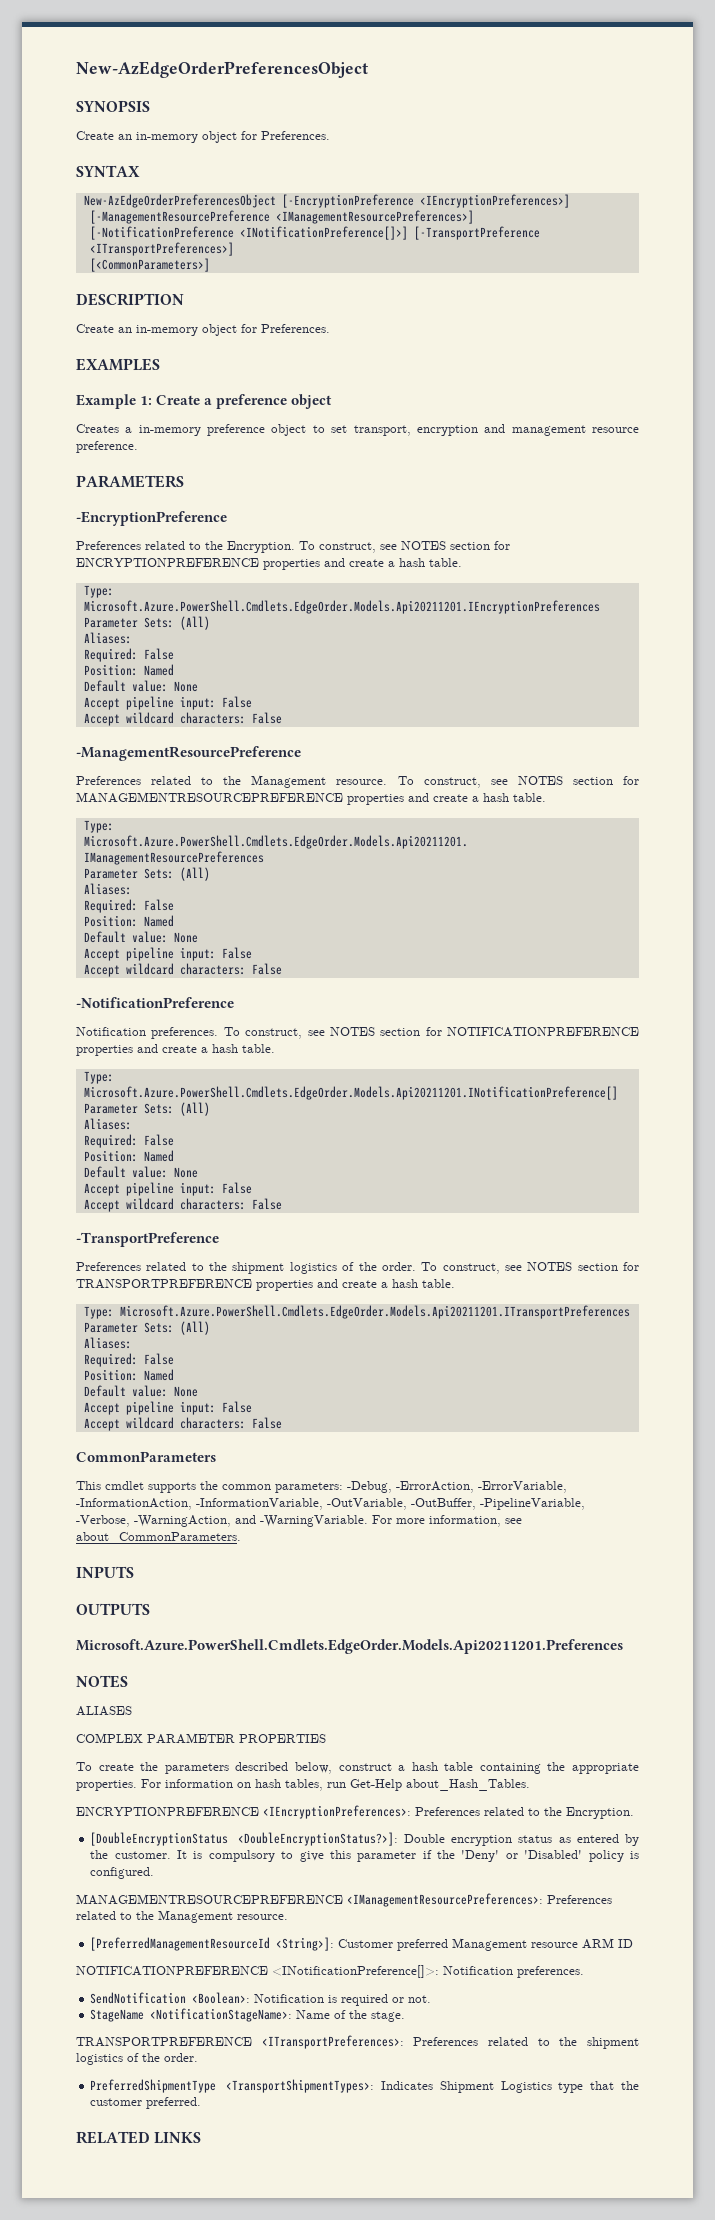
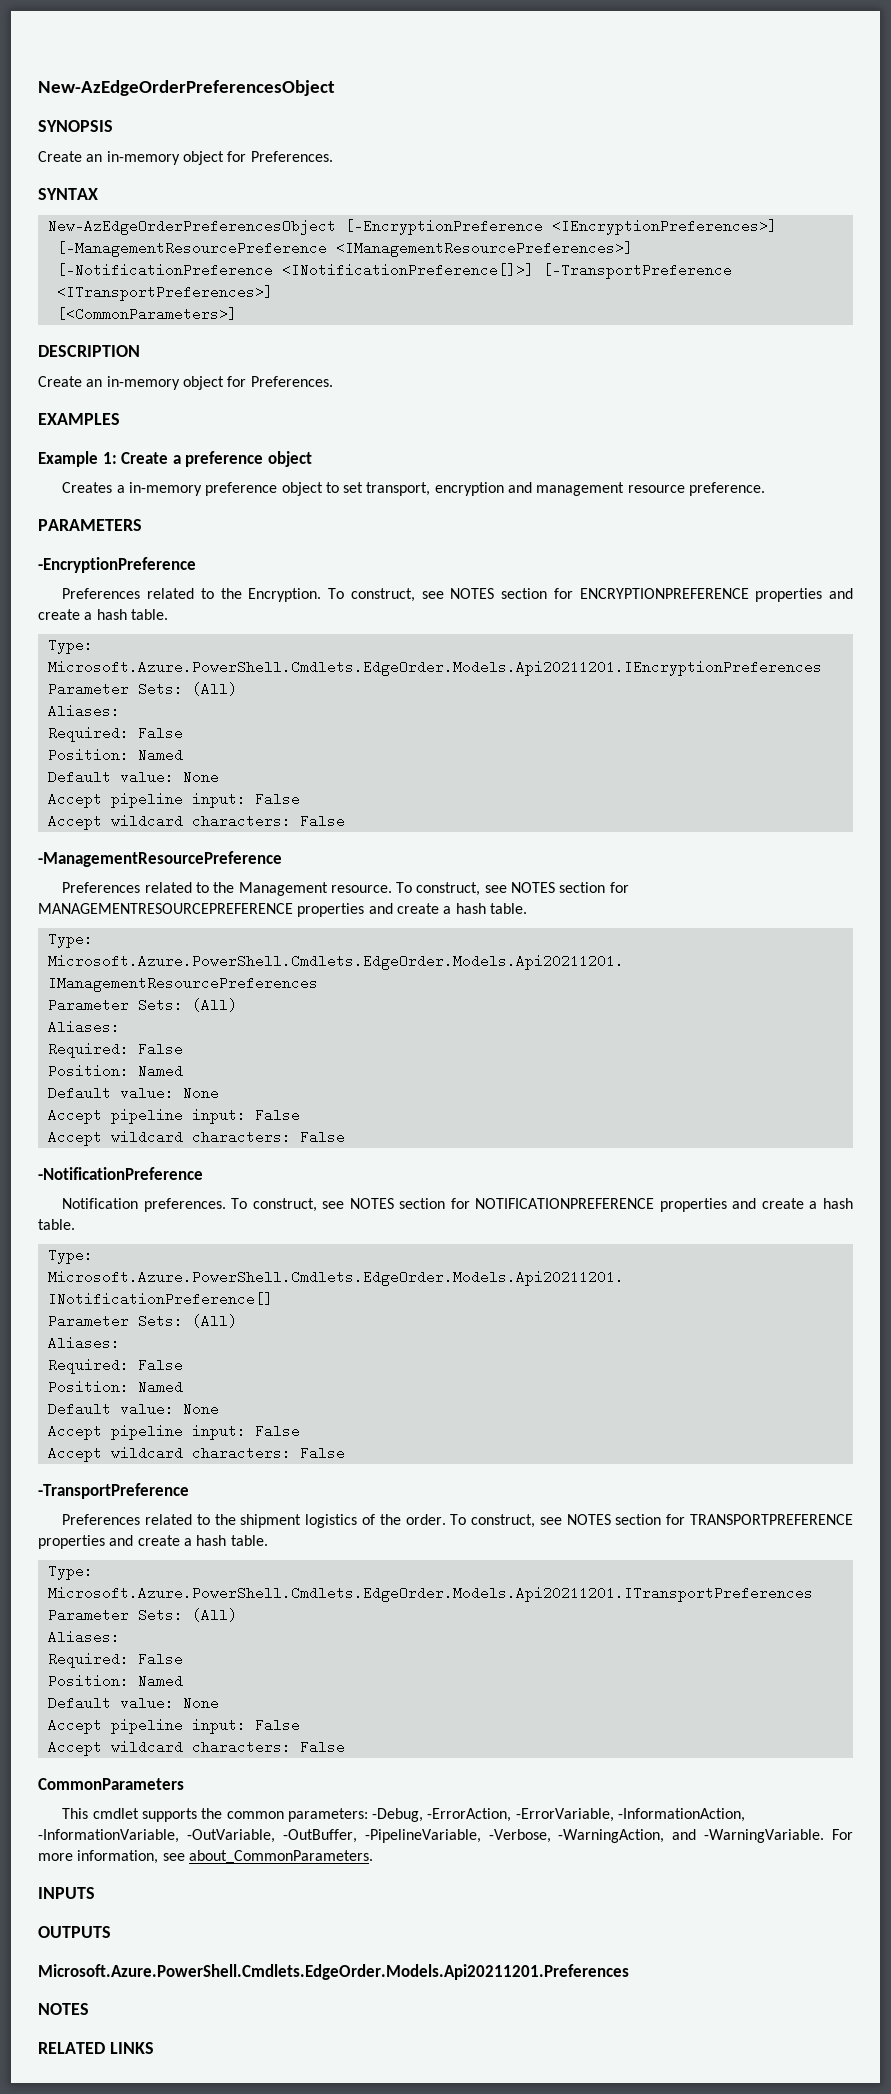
- ALIASES
- COMPLEX PARAMETER PROPERTIES
- To create the parameters described below, construct a hash table containing the appropriate properties. For information on hash tables, run Get-Help about_Hash_Tables.
- ENCRYPTIONPREFERENCE <IEncryptionPreferences>: Preferences related to the Encryption.
- [DoubleEncryptionStatus <DoubleEncryptionStatus?>]: Double encryption status as entered by the customer. It is compulsory to give this parameter if the 'Deny' or 'Disabled' policy is configured.
- MANAGEMENTRESOURCEPREFERENCE <IManagementResourcePreferences>: Preferences related to the Management resource.
- [PreferredManagementResourceId <String>]: Customer preferred Management resource ARM ID
- NOTIFICATIONPREFERENCE <INotificationPreference[]>: Notification preferences.
- SendNotification <Boolean>: Notification is required or not.
- StageName <NotificationStageName>: Name of the stage.
- TRANSPORTPREFERENCE <ITransportPreferences>: Preferences related to the shipment logistics of the order.
- PreferredShipmentType <TransportShipmentTypes>: Indicates Shipment Logistics type that the customer preferred.

